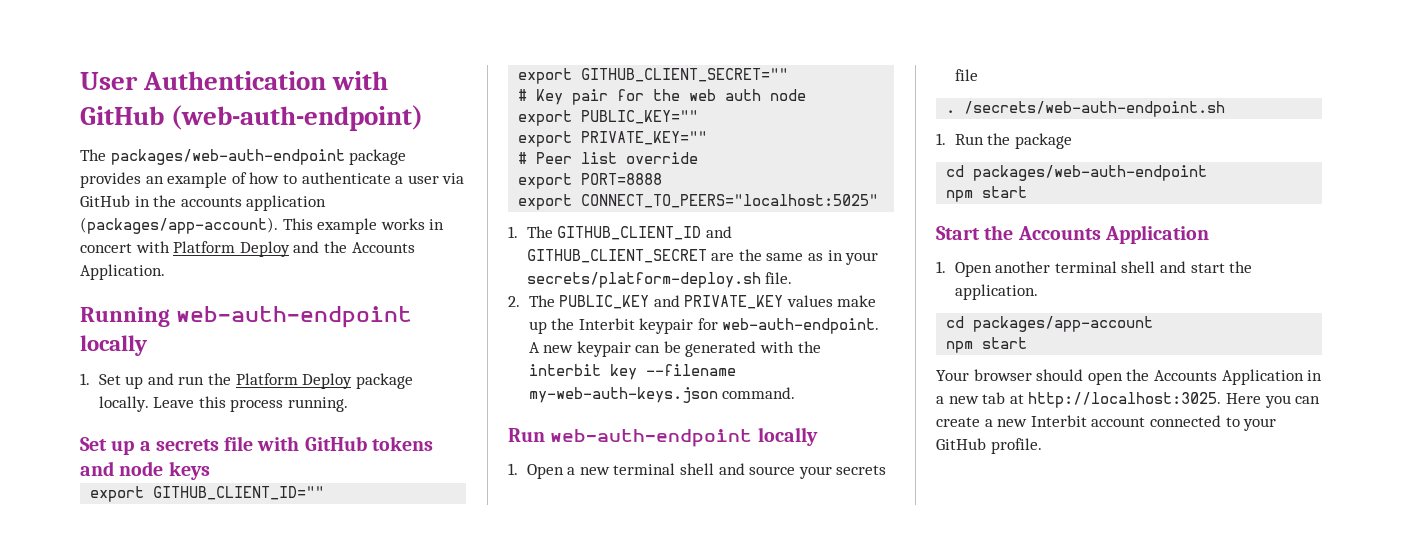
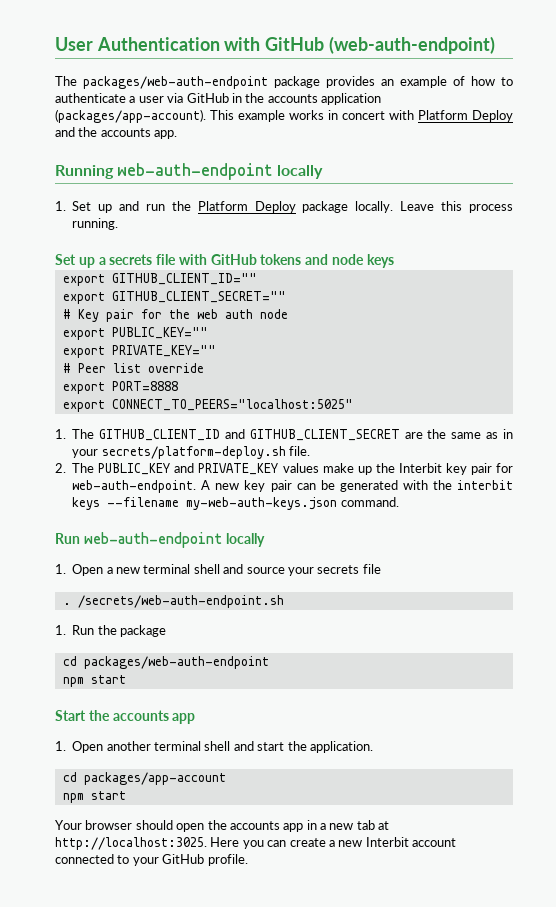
- This example works in concert with Platform Deploy and the Accounts Application.
+ This example works in concert with Platform Deploy and the accounts app.
- 2. The PUBLIC_KEY and PRIVATE_KEY values make up the Interbit keypair for web-auth-endpoint.
+ 2. The PUBLIC_KEY and PRIVATE_KEY values make up the Interbit key pair for web-auth-endpoint.
- A new keypair can be generated with the interbit key --filename my-web-auth-keys.json command.
+ A new key pair can be generated with the interbit keys --filename my-web-auth-keys.json command.
- Start the Accounts Application
+ Start the accounts app
- Your browser should open the Accounts Application in a new tab at http://localhost:3025.
+ Your browser should open the accounts app in a new tab at http://localhost:3025.

